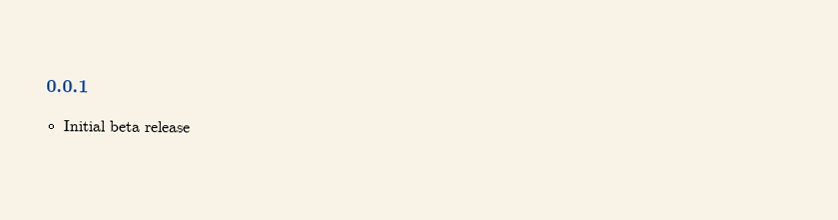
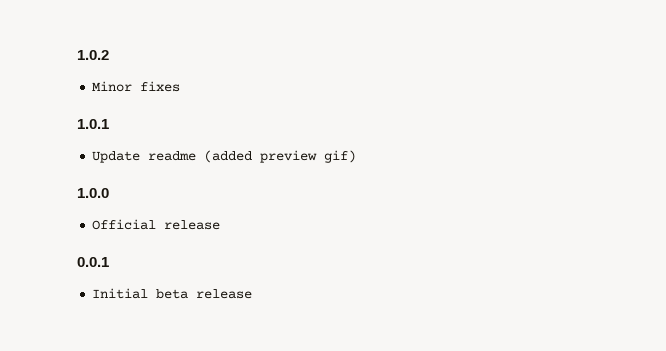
+ 1.0.2
+ Minor fixes
+ 1.0.1
+ Update readme (added preview gif)
+ 1.0.0
+ Official release

